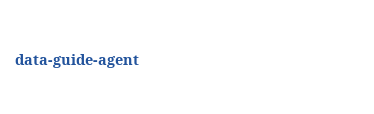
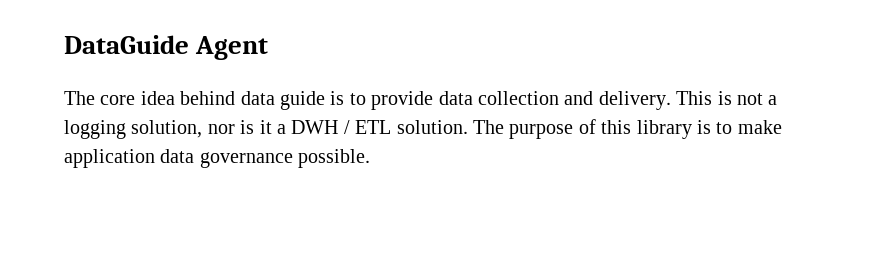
- data-guide-agent
+ DataGuide Agent
+ The core idea behind data guide is to provide data collection and delivery. This is not a logging solution, nor is it a DWH / ETL solution. The purpose of this library is to make application data governance possible.

